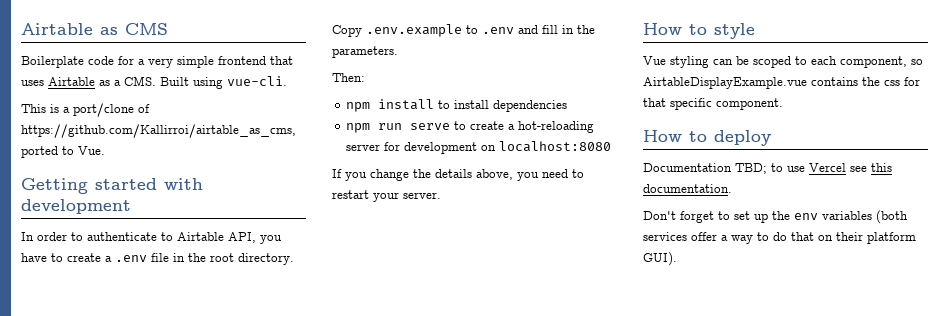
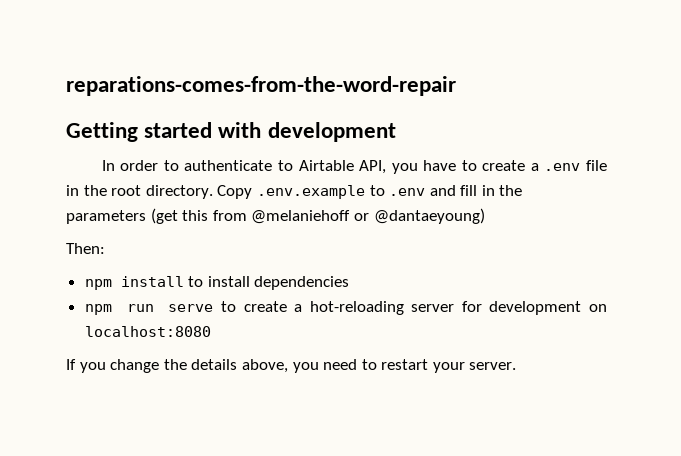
- Airtable as CMS
- Boilerplate code for a very simple frontend that uses Airtable as a CMS. Built using vue-cli.
- This is a port/clone of https://github.com/Kallirroi/airtable_as_cms, ported to Vue.
+ reparations-comes-from-the-word-repair
- Copy .env.example to .env and fill in the parameters.
+ Copy .env.example to .env and fill in the parameters (get this from @melaniehoff or @dantaeyoung)
- How to style
- Vue styling can be scoped to each component, so AirtableDisplayExample.vue contains the css for that specific component.
- How to deploy
- Documentation TBD; to use Vercel see this documentation.
- Don't forget to set up the env variables (both services offer a way to do that on their platform GUI).

